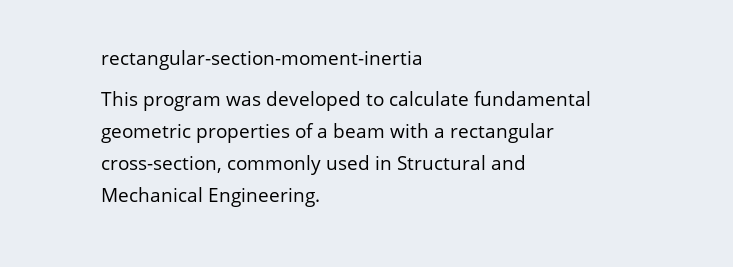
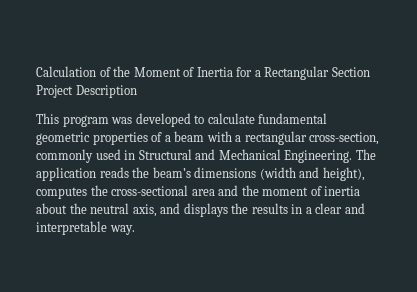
- rectangular-section-moment-inertia
+ Calculation of the Moment of Inertia for a Rectangular Section Project Description
+ The application reads the beam’s dimensions (width and height), computes the cross-sectional area and the moment of inertia about the neutral axis, and displays the results in a clear and interpretable way.

